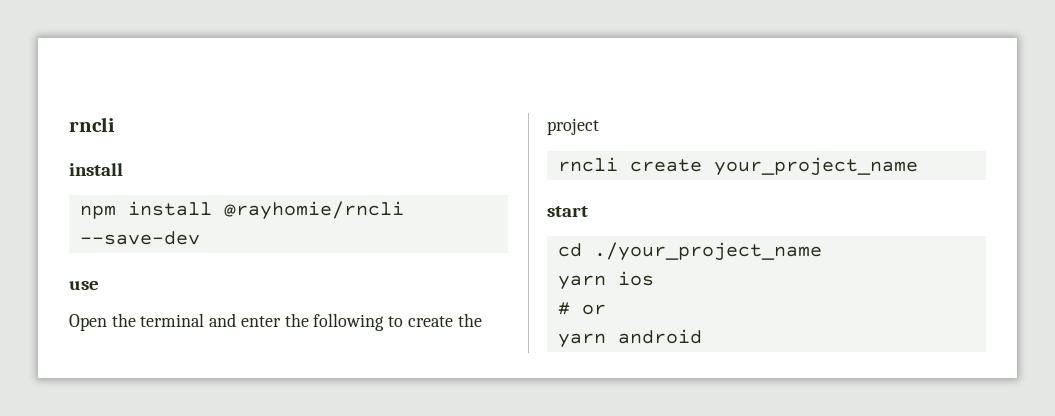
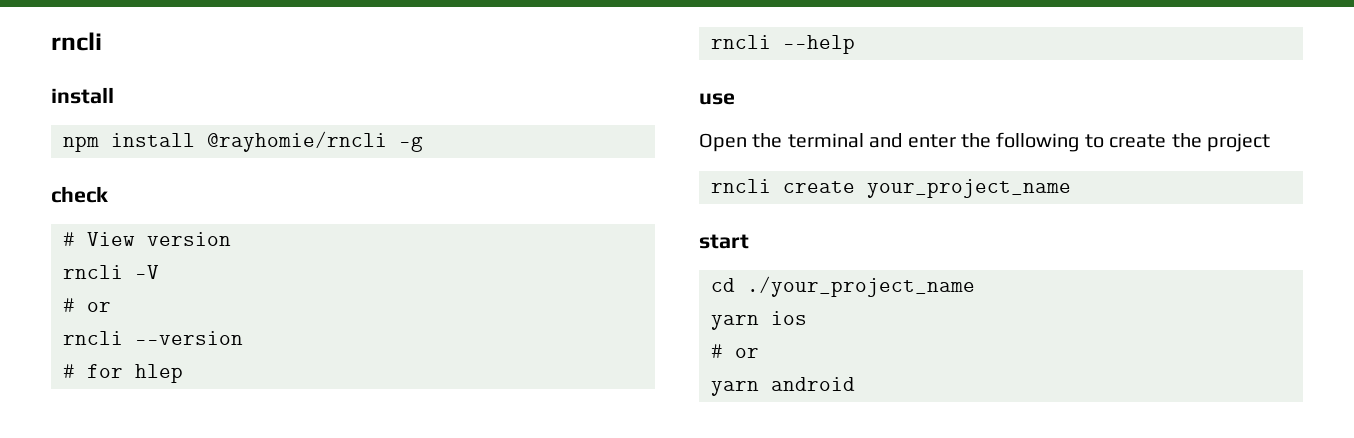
- npm install @rayhomie/rncli --save-dev
+ npm install @rayhomie/rncli -g
+ check
+ # View version
+ rncli -V
+ # or
+ rncli --version
+ # for hlep
+ rncli --help

